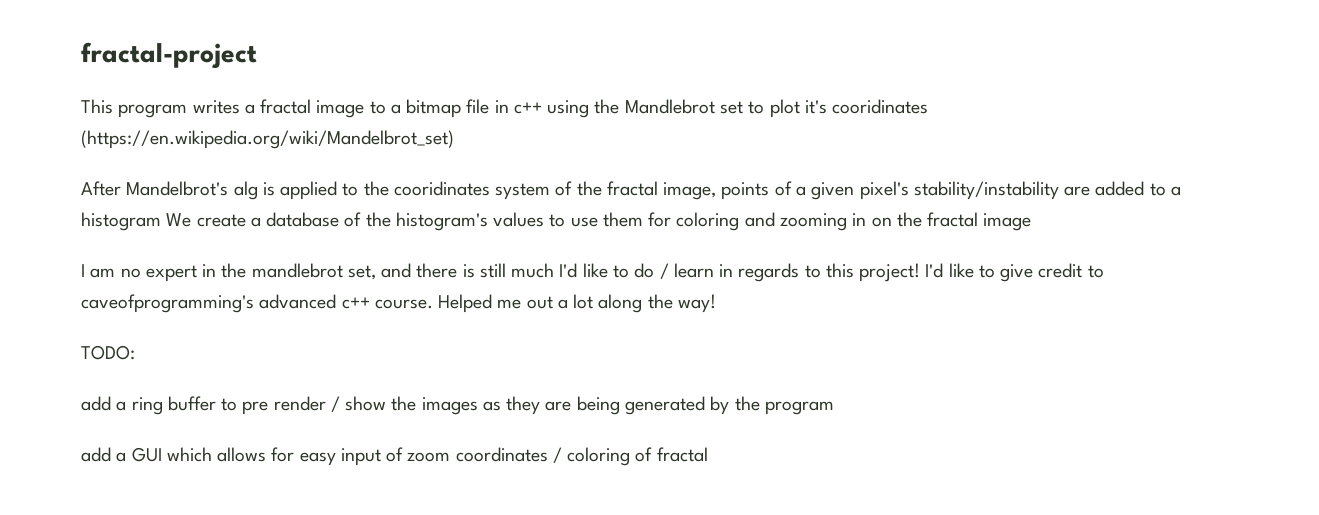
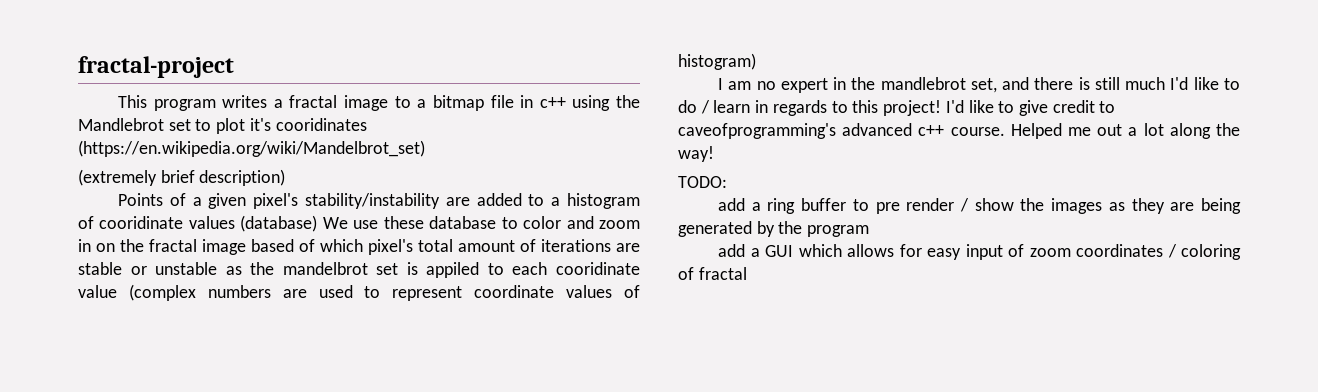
- After Mandelbrot's alg is applied to the cooridinates system of the fractal image, points of a given pixel's stability/instability are added to a histogram We create a database of the histogram's values to use them for coloring and zooming in on the fractal image
+ (extremely brief description)
+ Points of a given pixel's stability/instability are added to a histogram of cooridinate values (database) We use these database to color and zoom in on the fractal image based of which pixel's total amount of iterations are stable or unstable as the mandelbrot set is appiled to each cooridinate value (complex numbers are used to represent coordinate values of histogram)

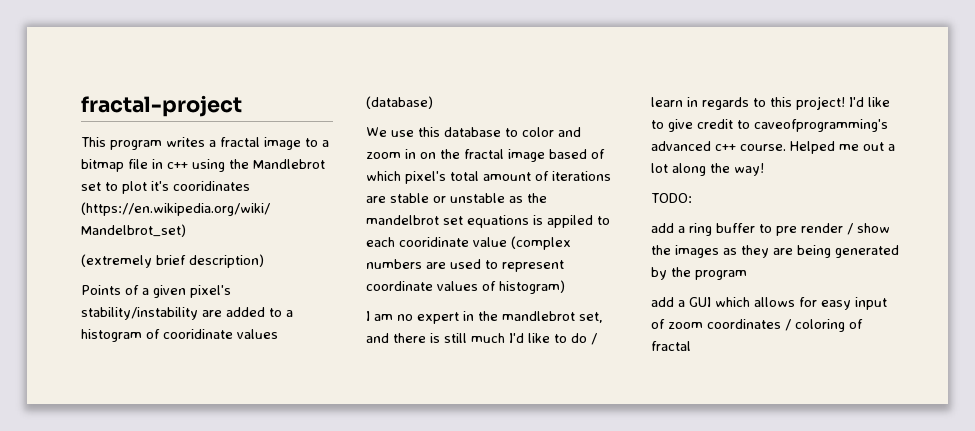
- Points of a given pixel's stability/instability are added to a histogram of cooridinate values (database) We use these database to color and zoom in on the fractal image based of which pixel's total amount of iterations are stable or unstable as the mandelbrot set is appiled to each cooridinate value (complex numbers are used to represent coordinate values of histogram)
+ Points of a given pixel's stability/instability are added to a histogram of cooridinate values (database)
+ We use this database to color and zoom in on the fractal image based of which pixel's total amount of iterations are stable or unstable as the mandelbrot set equations is appiled to each cooridinate value (complex numbers are used to represent coordinate values of histogram)

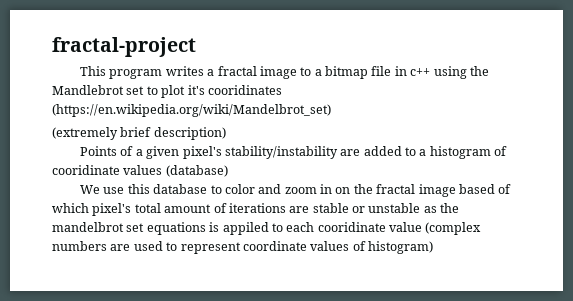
- I am no expert in the mandlebrot set, and there is still much I'd like to do / learn in regards to this project! I'd like to give credit to caveofprogramming's advanced c++ course. Helped me out a lot along the way!
- TODO:
- add a ring buffer to pre render / show the images as they are being generated by the program
- add a GUI which allows for easy input of zoom coordinates / coloring of fractal

